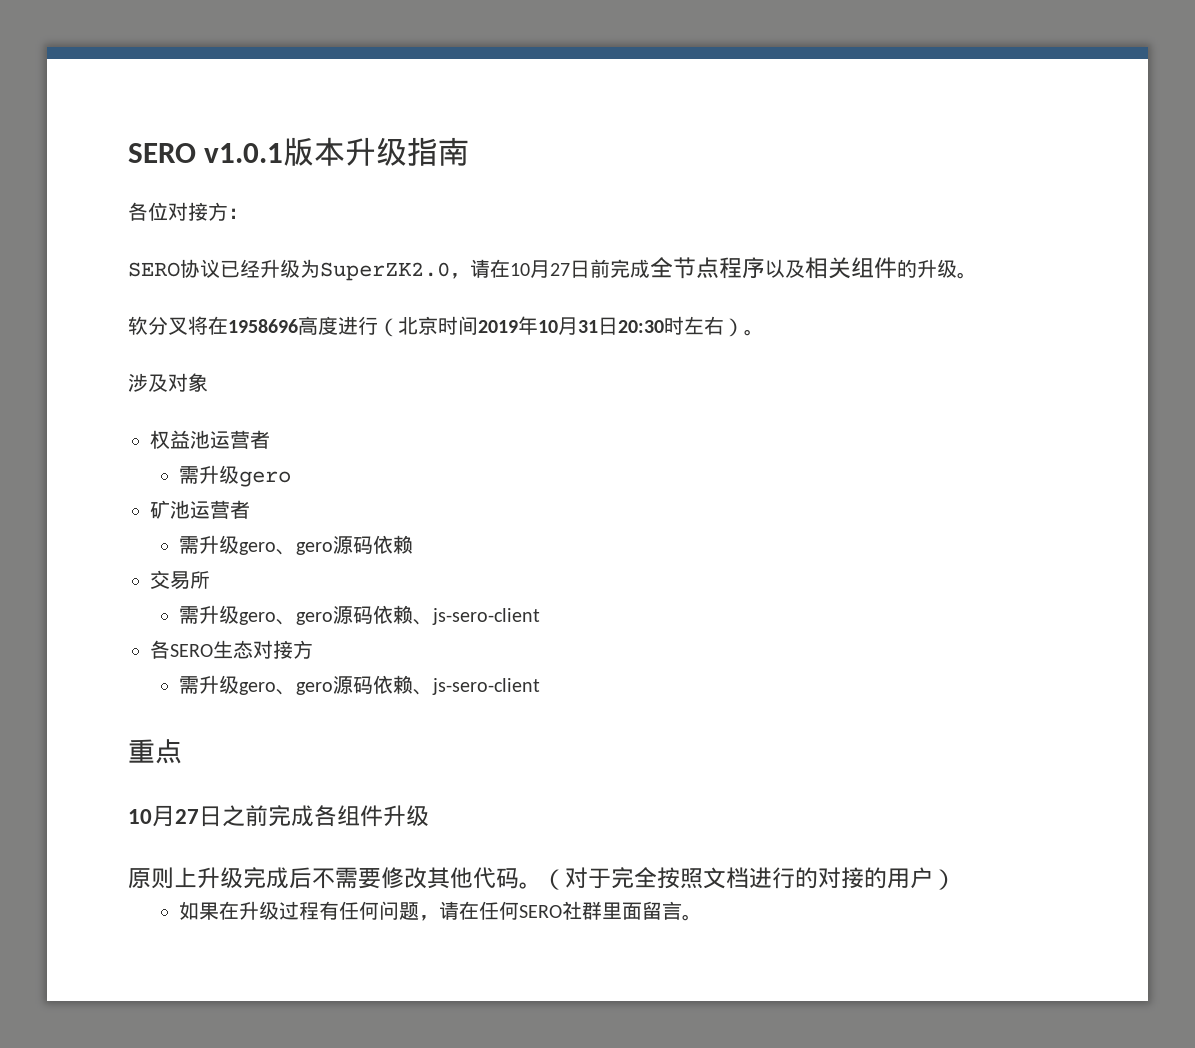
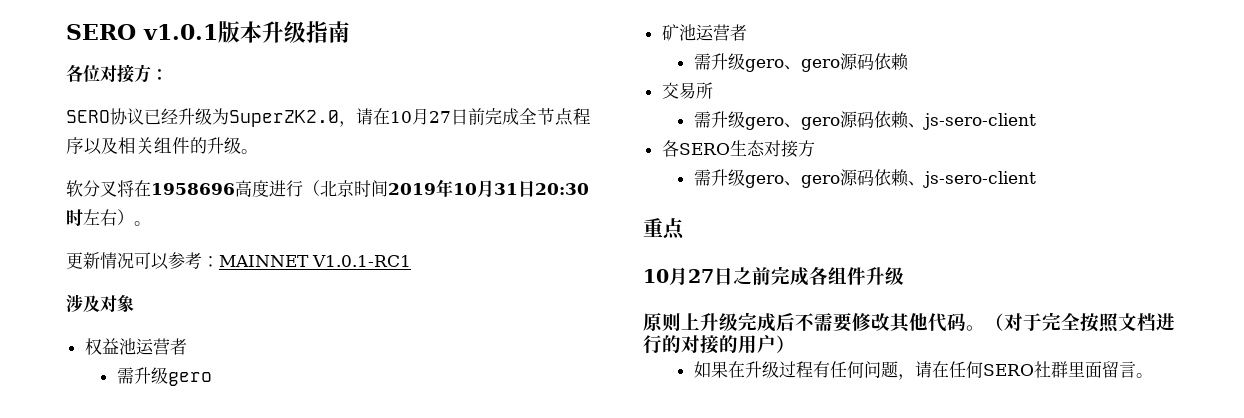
+ 更新情况可以参考：MAINNET V1.0.1-RC1

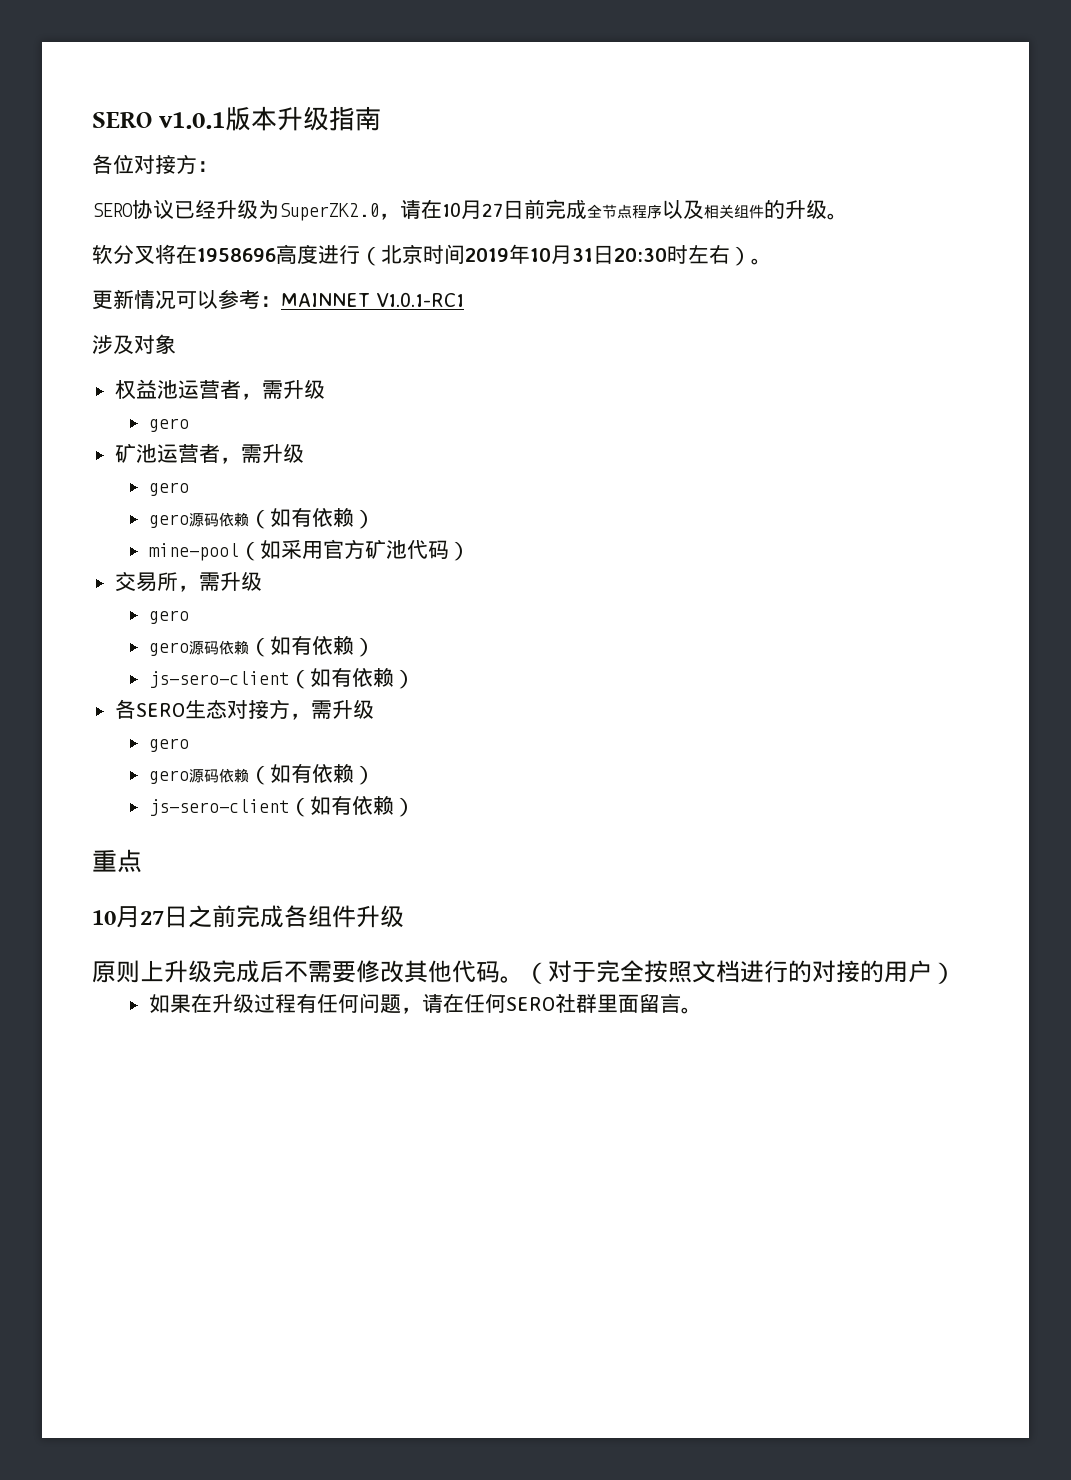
- 权益池运营者
- 需升级gero
+ 权益池运营者，需升级
+ gero
- 矿池运营者
- 需升级gero、gero源码依赖
+ 矿池运营者，需升级
+ gero
+ gero源码依赖（如有依赖）
+ mine-pool（如采用官方矿池代码）
- 交易所
- 需升级gero、gero源码依赖、js-sero-client
+ 交易所，需升级
+ gero
+ gero源码依赖（如有依赖）
+ js-sero-client（如有依赖）
- 各SERO生态对接方
- 需升级gero、gero源码依赖、js-sero-client
+ 各SERO生态对接方，需升级
+ gero
+ gero源码依赖（如有依赖）
+ js-sero-client（如有依赖）

